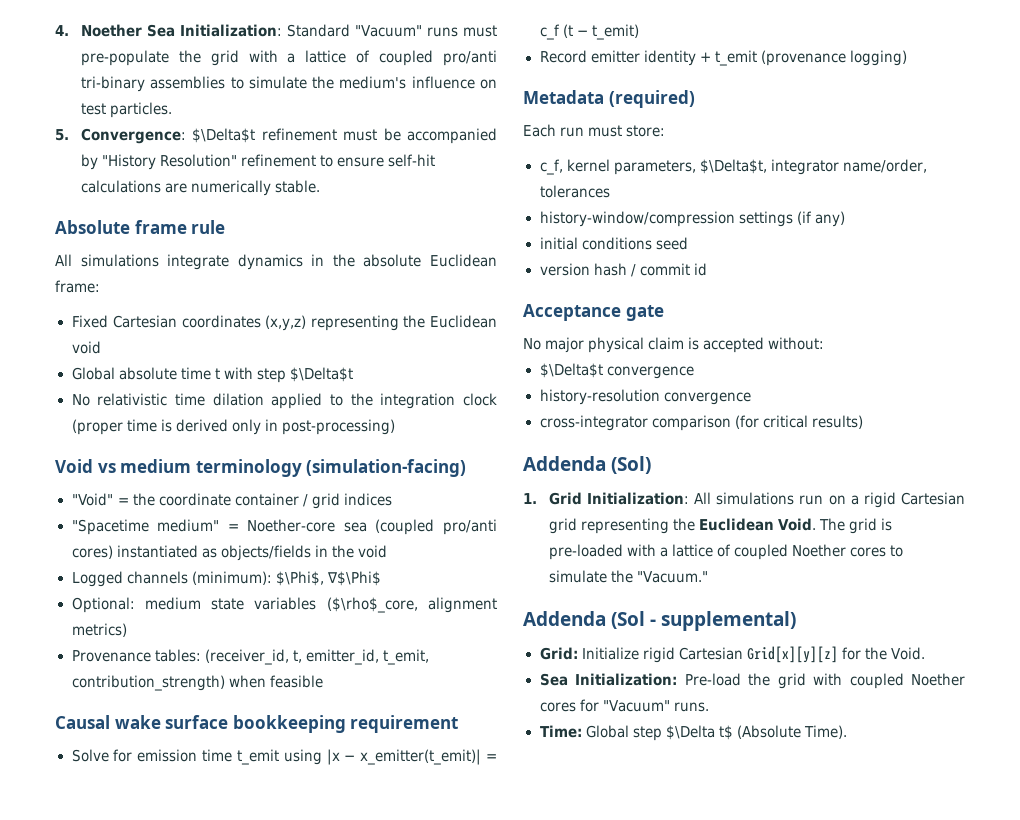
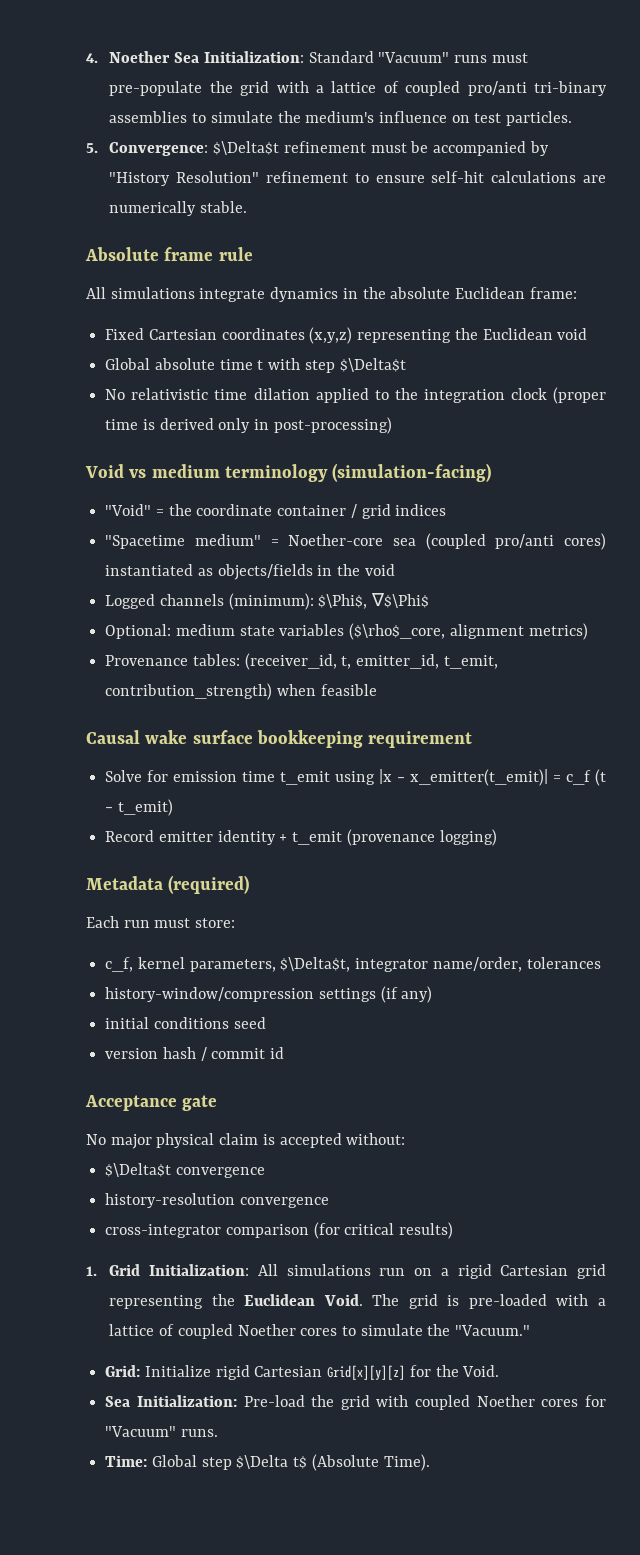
- Addenda (Sol)
- Addenda (Sol - supplemental)

